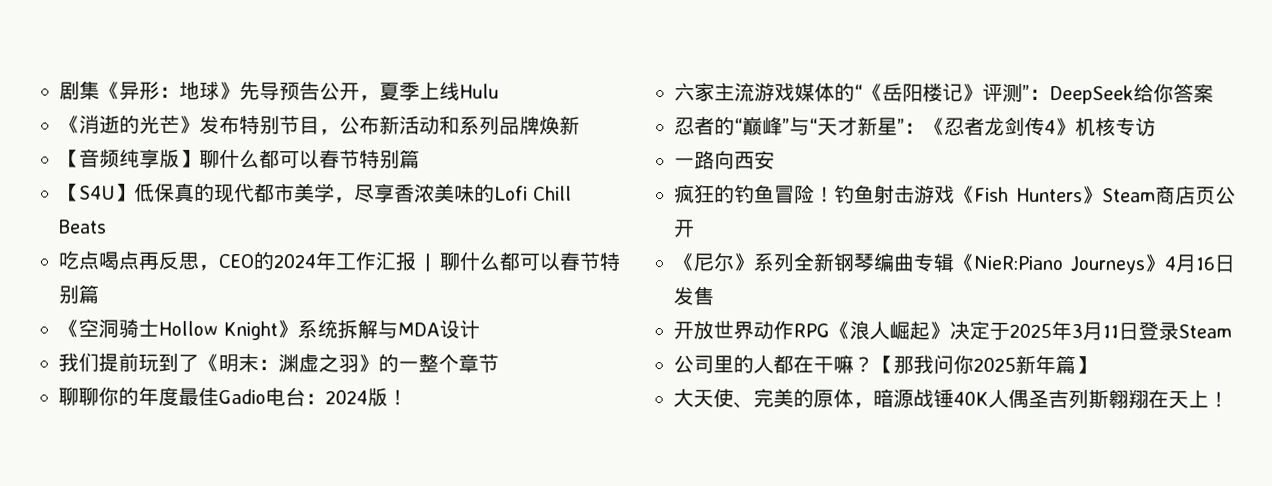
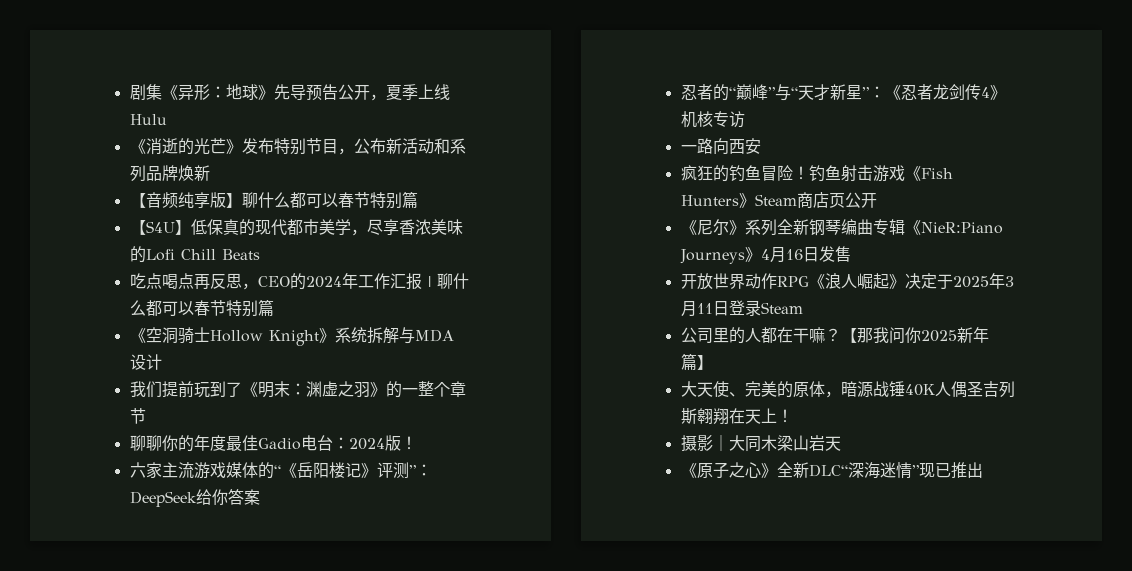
+ 摄影｜大同木梁山岩天
+ 《原子之心》全新DLC“深海迷情”现已推出

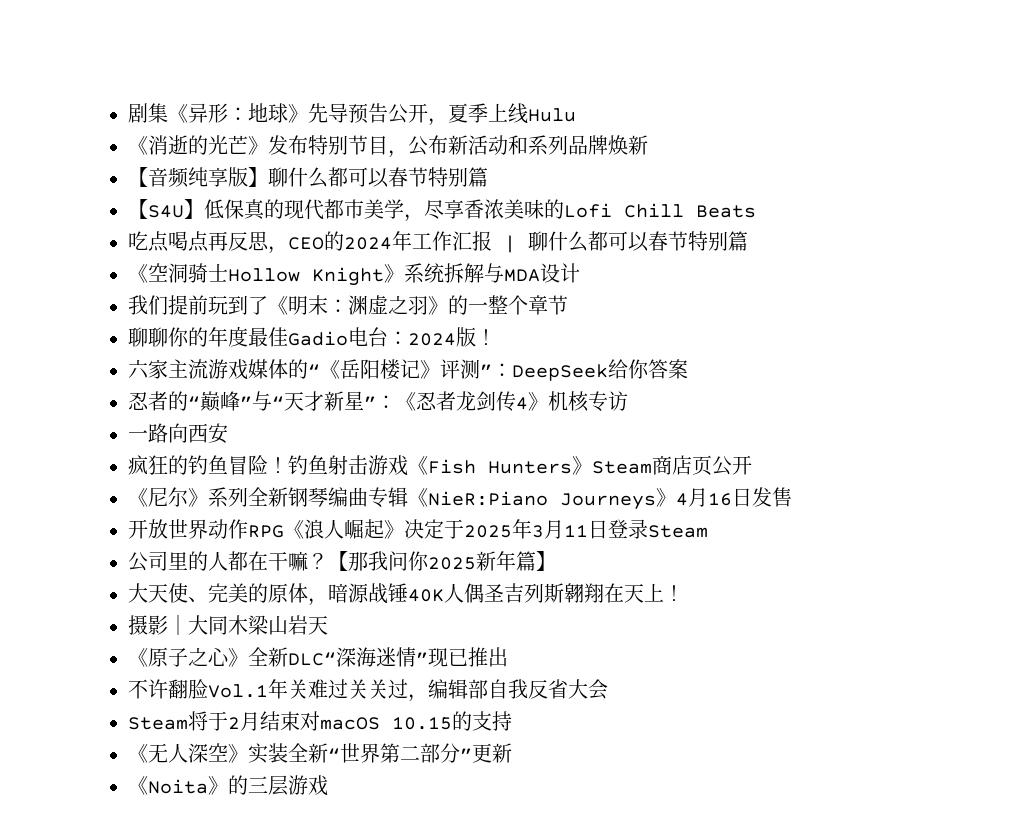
+ 不许翻脸Vol.1年关难过关关过，编辑部自我反省大会
+ Steam将于2月结束对macOS 10.15的支持
+ 《无人深空》实装全新“世界第二部分”更新
+ 《Noita》的三层游戏

